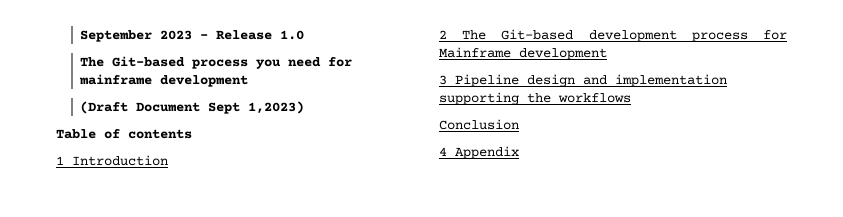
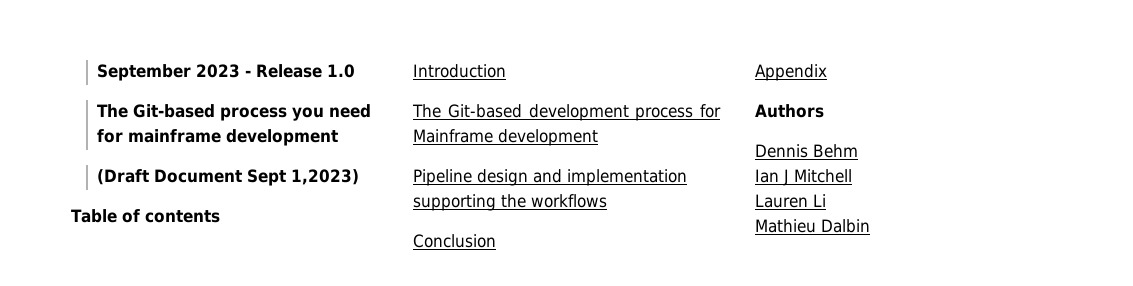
- 1 Introduction
+ Introduction
- 2 The Git-based development process for Mainframe development
+ The Git-based development process for Mainframe development
- 3 Pipeline design and implementation supporting the workflows
+ Pipeline design and implementation supporting the workflows
- 4 Appendix
+ Appendix
+ Authors
+ Dennis Behm
+ Ian J Mitchell
+ Lauren Li
+ Mathieu Dalbin

